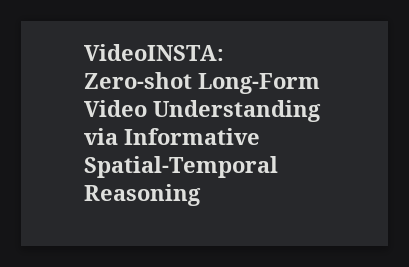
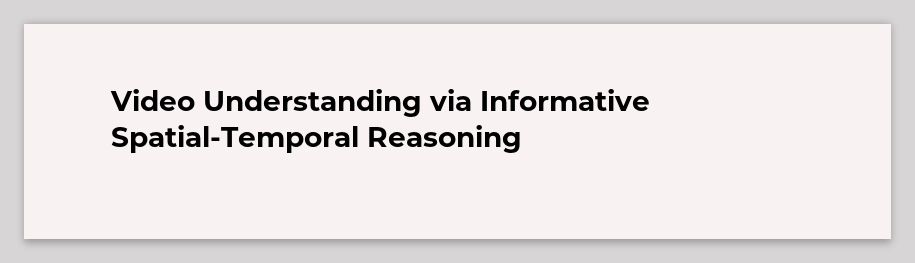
- VideoINSTA: Zero-shot Long-Form Video Understanding via Informative Spatial-Temporal Reasoning
+ Video Understanding via Informative Spatial-Temporal Reasoning

